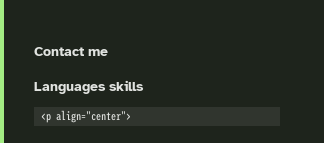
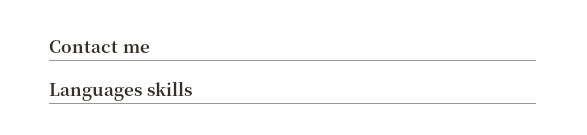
- <p align="center">

